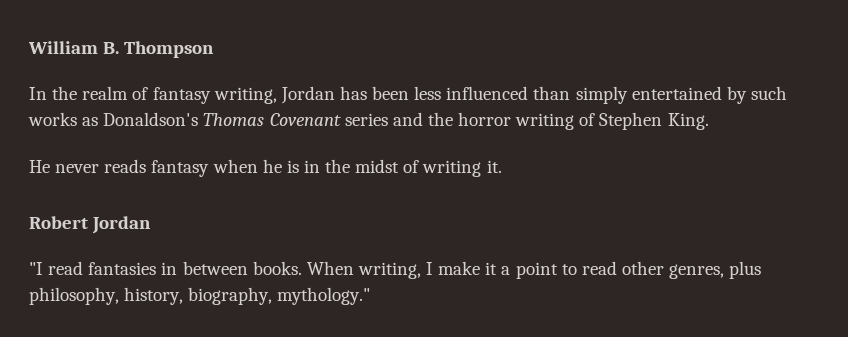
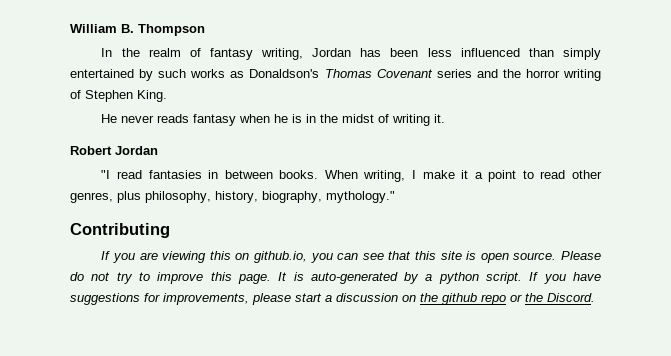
+ Contributing
+ If you are viewing this on github.io, you can see that this site is open source. Please do not try to improve this page. It is auto-generated by a python script. If you have suggestions for improvements, please start a discussion on the github repo or the Discord.

